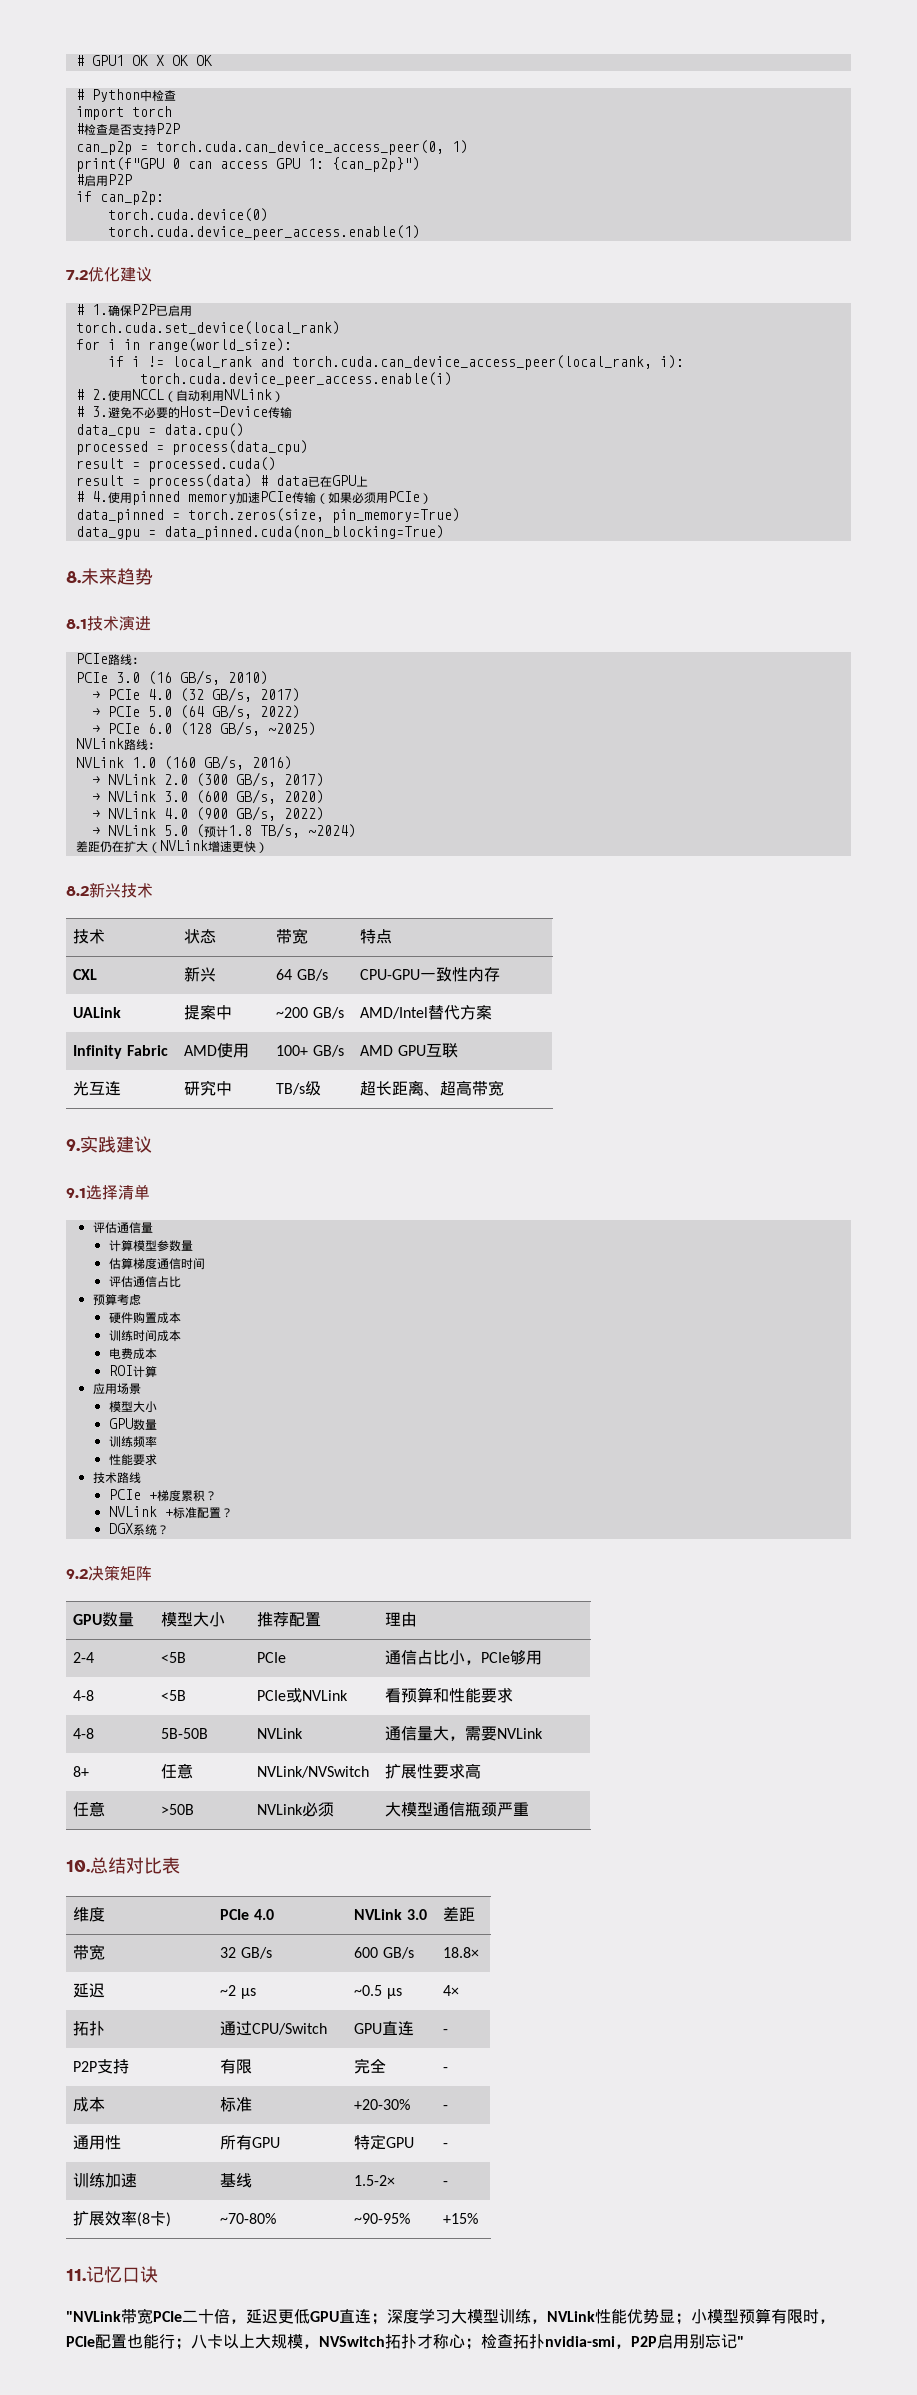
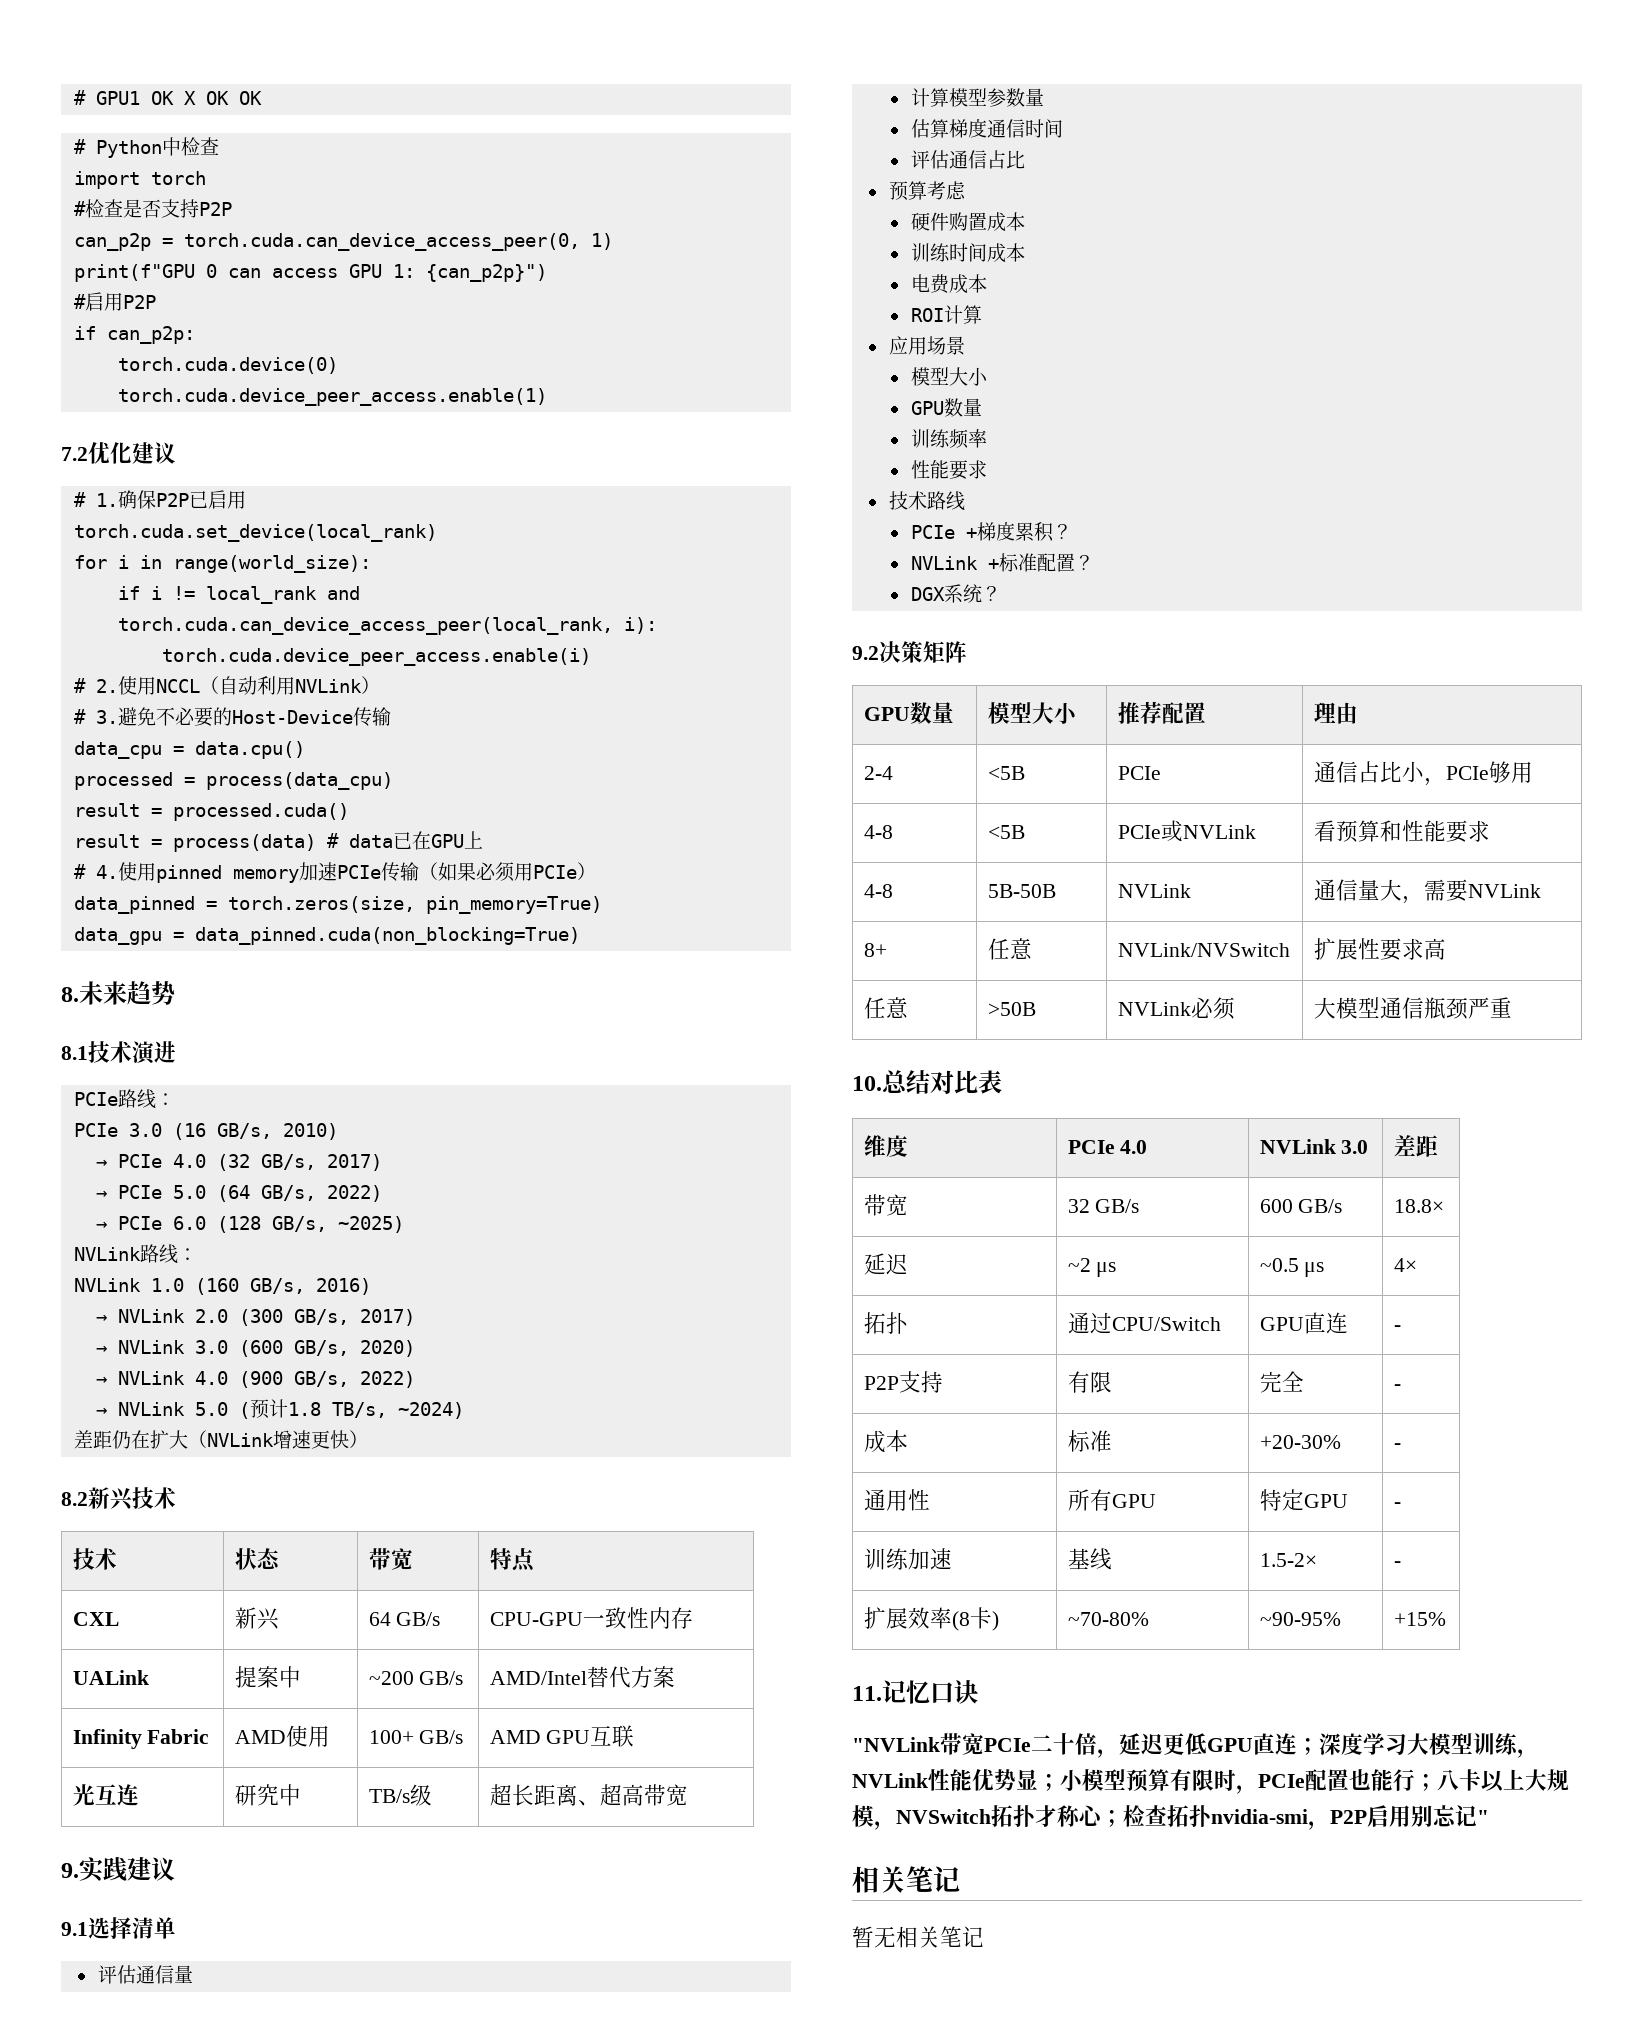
  "NVLink带宽PCIe二十倍，延迟更低GPU直连；深度学习大模型训练，NVLink性能优势显；小模型预算有限时，PCIe配置也能行；八卡以上大规模，NVSwitch拓扑才称心；检查拓扑nvidia-smi，P2P启用别忘记"
+ 相关笔记
+ 暂无相关笔记

